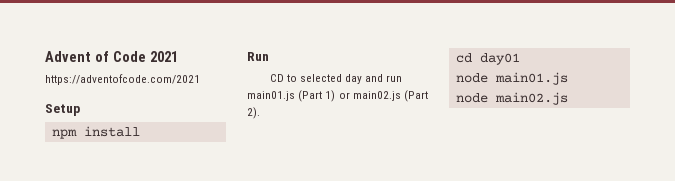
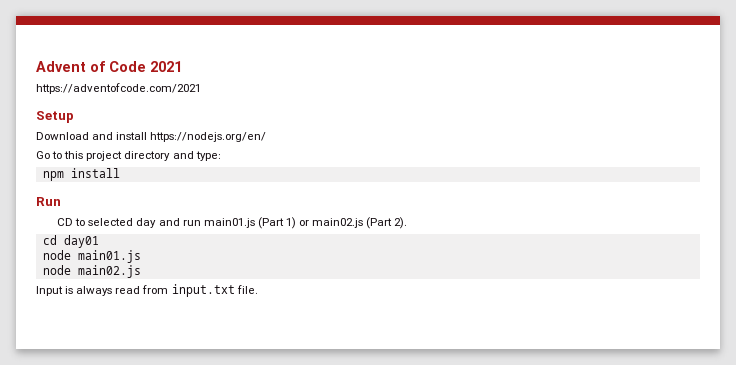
+ Download and install https://nodejs.org/en/
+ Go to this project directory and type:
+ Input is always read from input.txt file.

